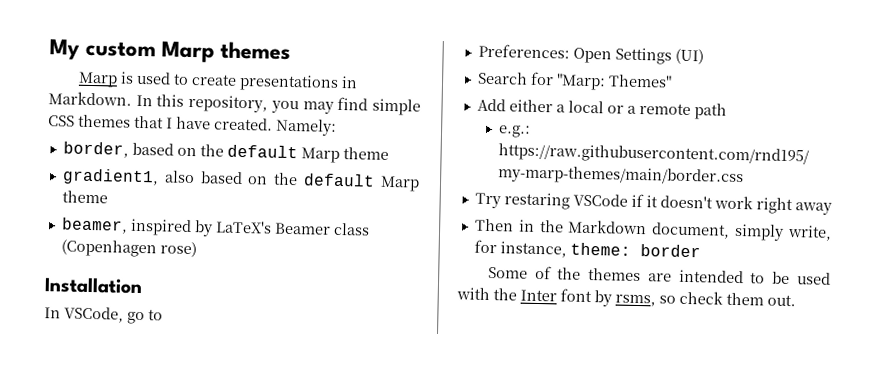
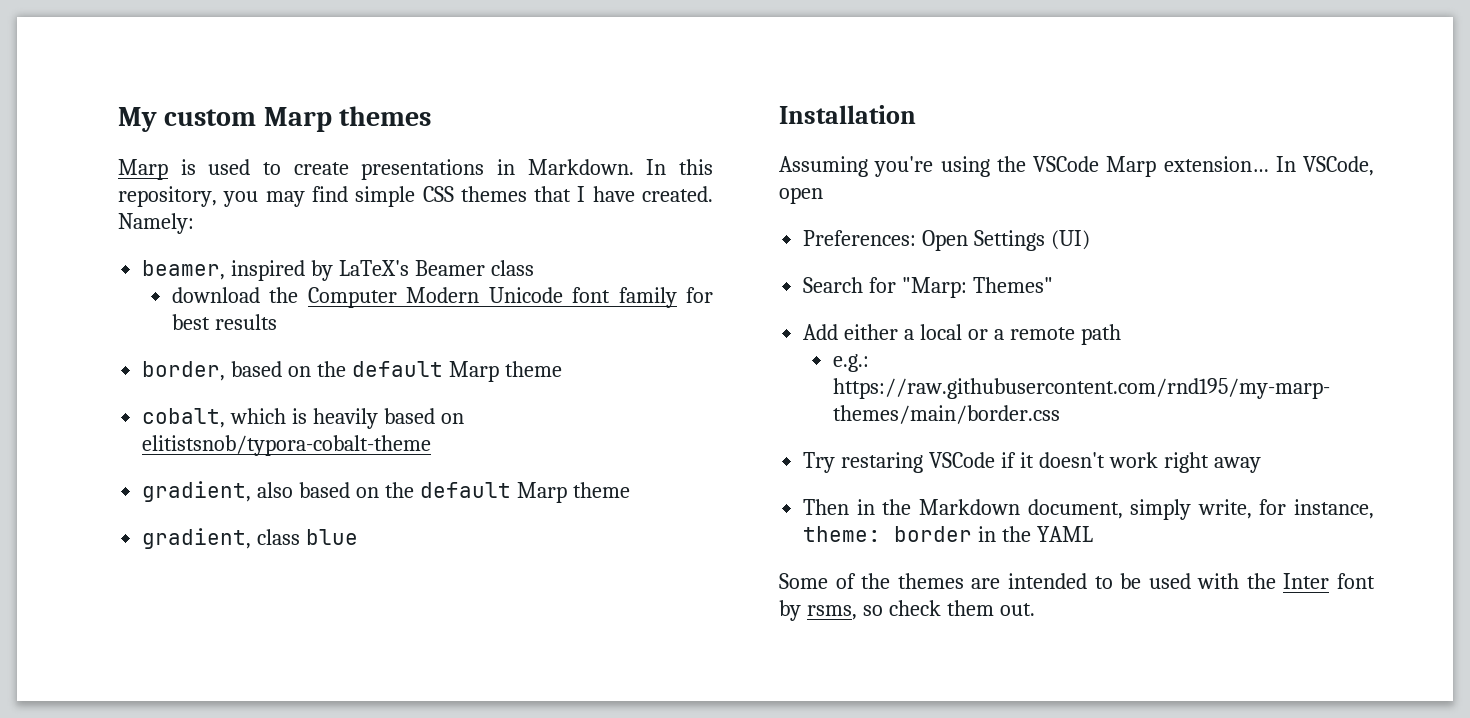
+ beamer, inspired by LaTeX's Beamer class
+ download the Computer Modern Unicode font family for best results
- gradient1, also based on the default Marp theme
+ cobalt, which is heavily based on elitistsnob/typora-cobalt-theme
+ gradient, also based on the default Marp theme
- beamer, inspired by LaTeX's Beamer class (Copenhagen rose)
+ gradient, class blue
  Installation
- In VSCode, go to
+ Assuming you're using the VSCode Marp extension… In VSCode, open
- Then in the Markdown document, simply write, for instance, theme: border
+ Then in the Markdown document, simply write, for instance, theme: border in the YAML

